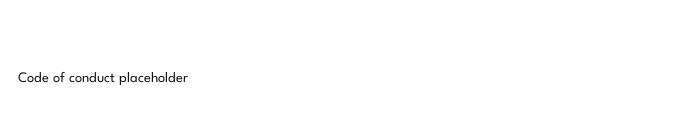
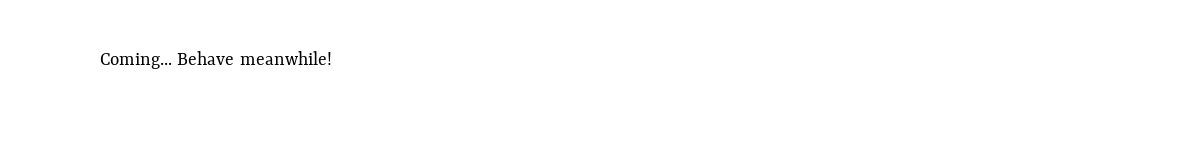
- Code of conduct placeholder
+ Coming... Behave meanwhile!

